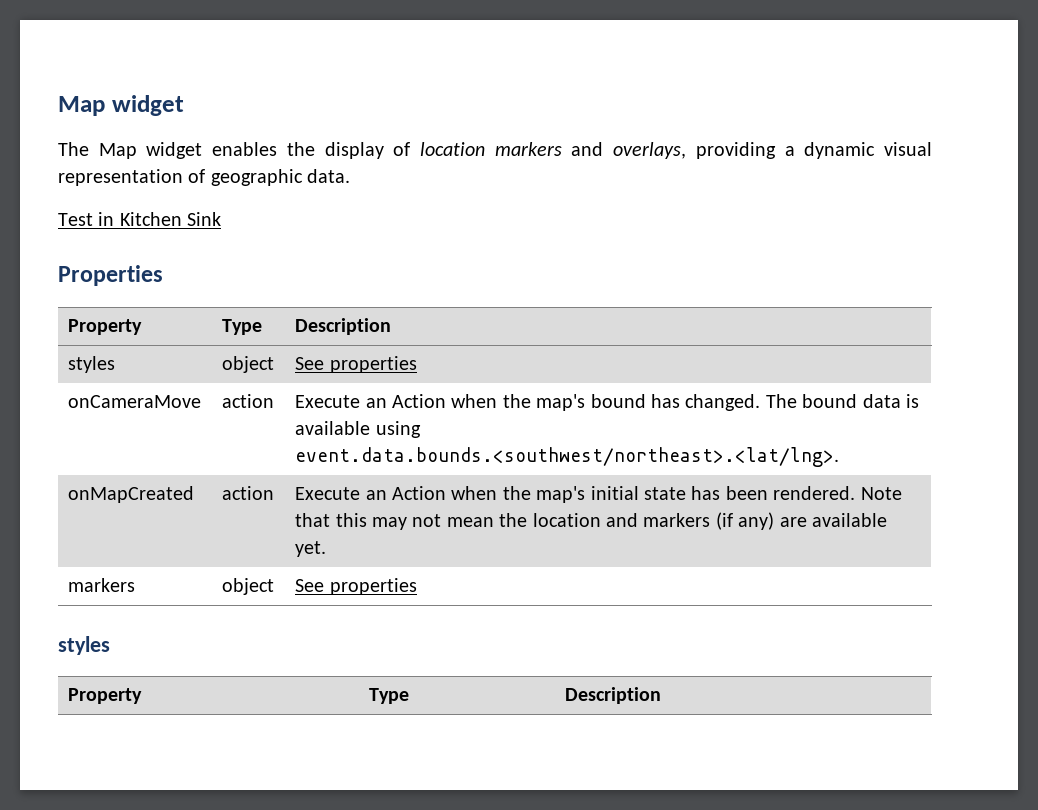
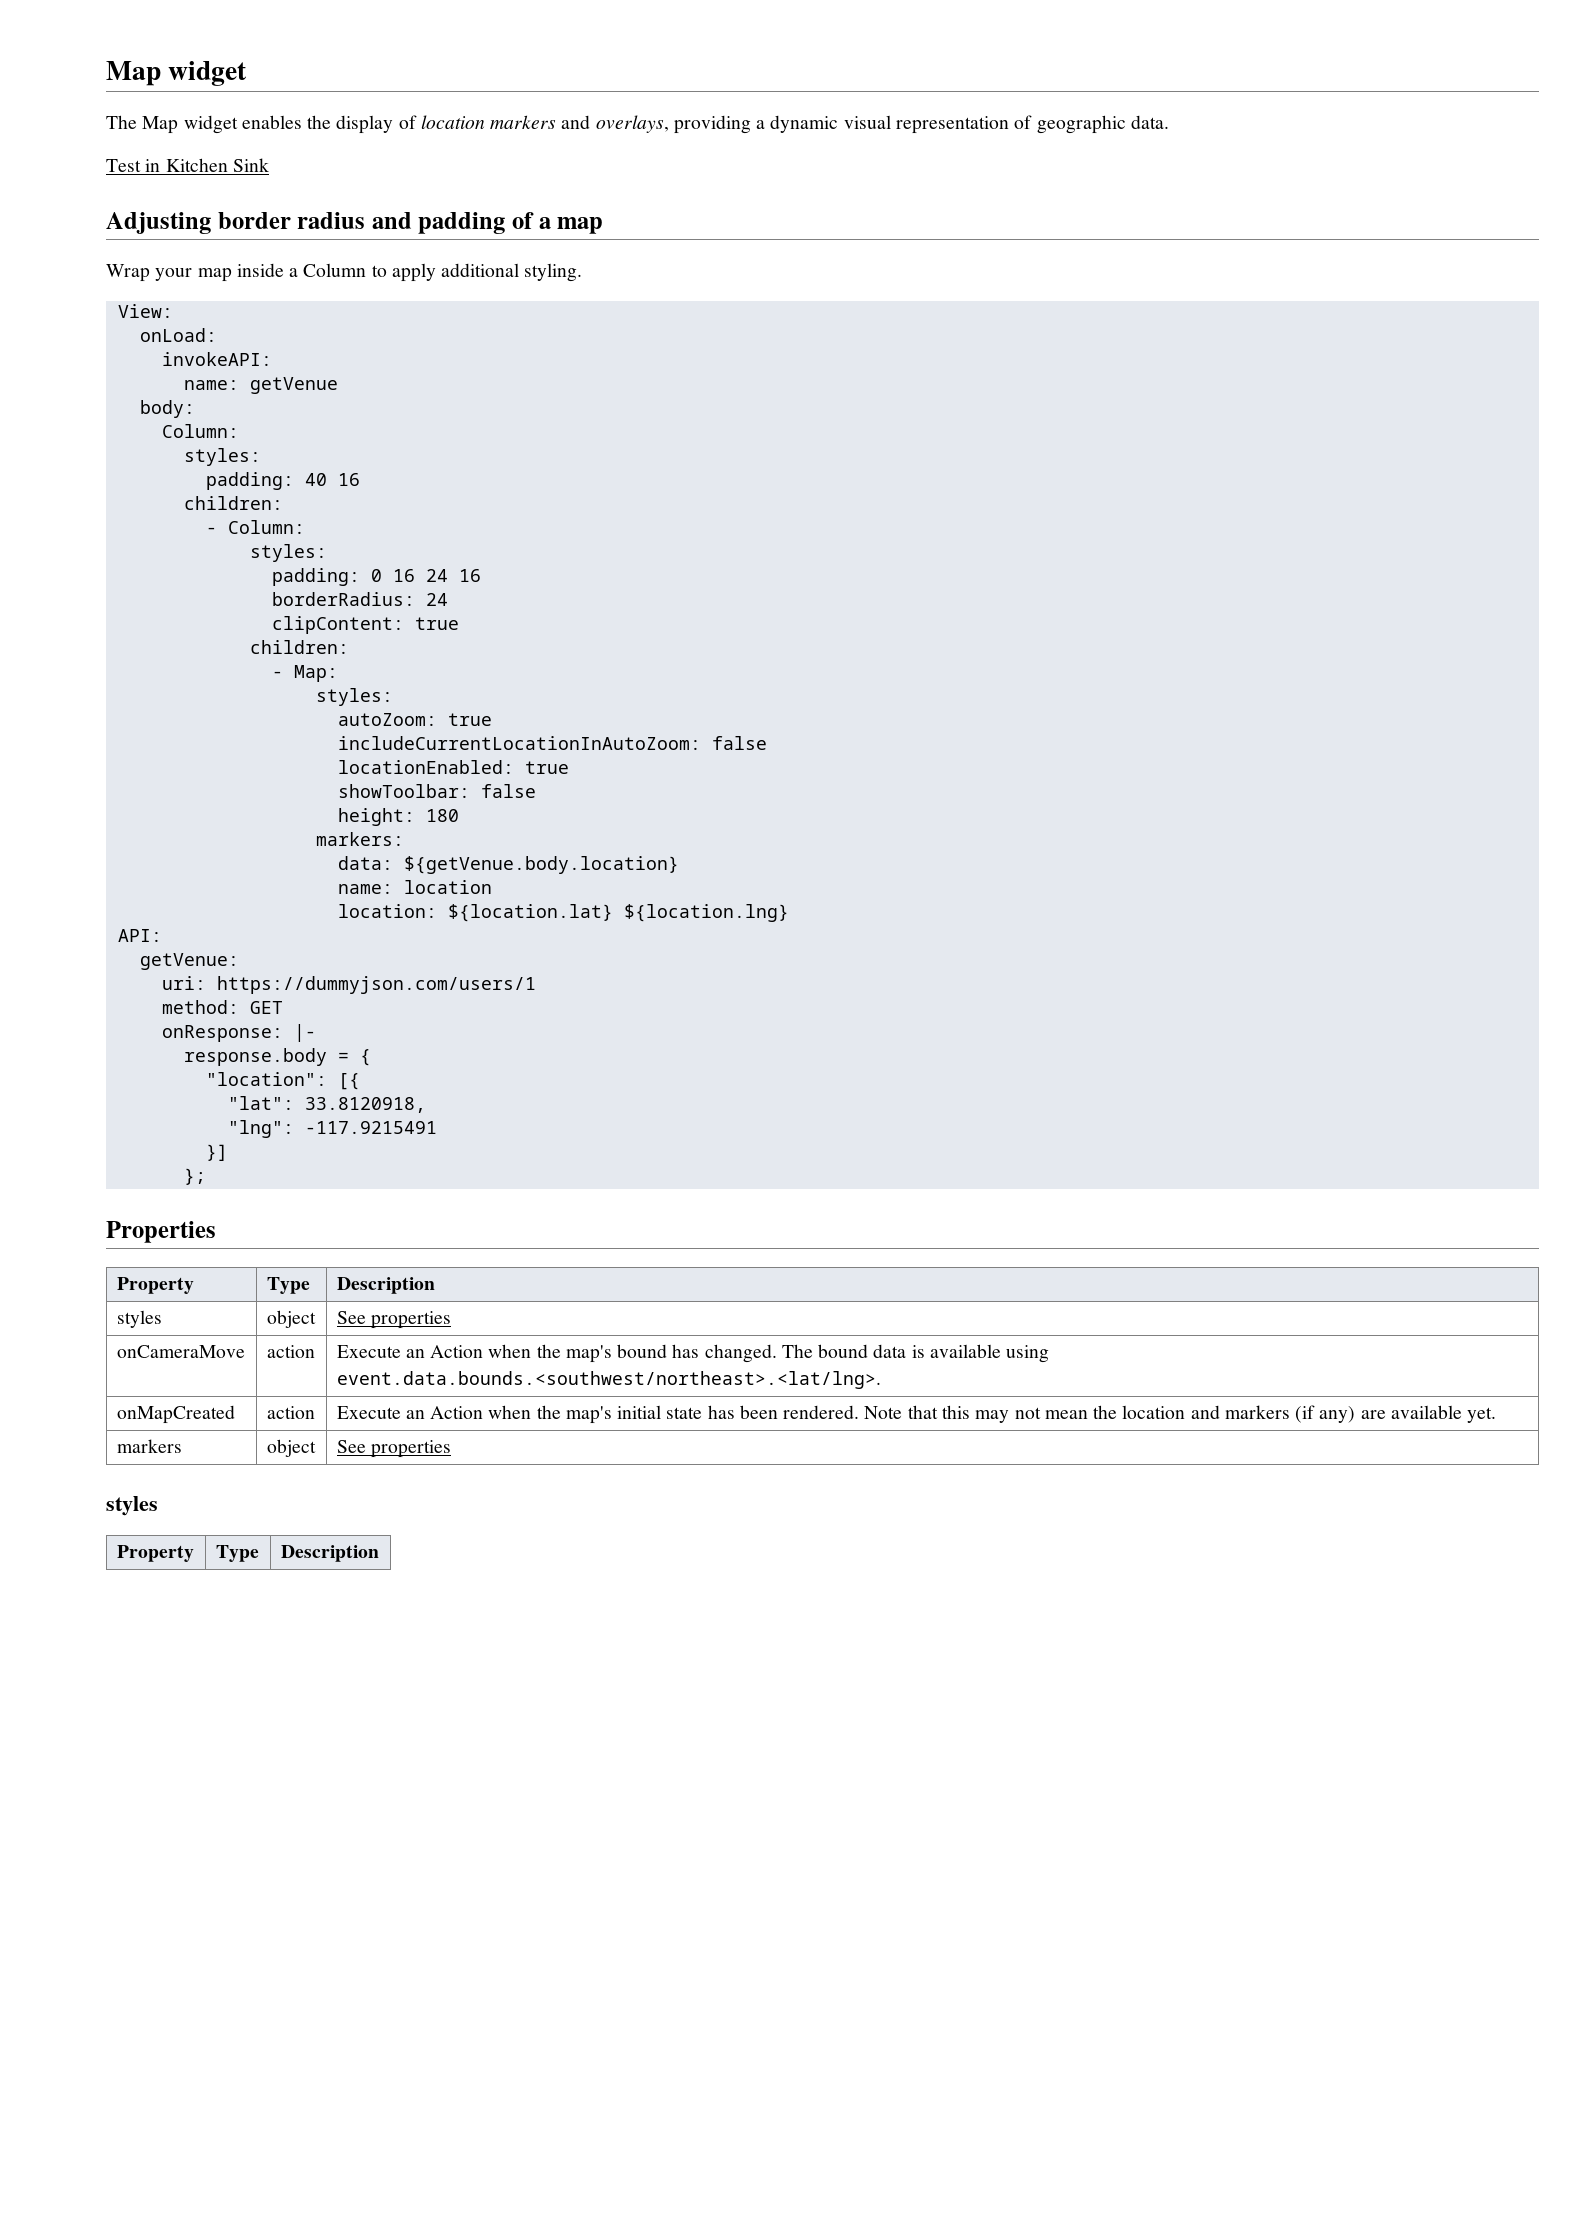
+ Adjusting border radius and padding of a map
+ Wrap your map inside a Column to apply additional styling.
+ View:
+ onLoad:
+ invokeAPI:
+ name: getVenue
+ body:
+ Column:
+ styles:
+ padding: 40 16
+ children:
+ - Column:
+ styles:
+ padding: 0 16 24 16
+ borderRadius: 24
+ clipContent: true
+ children:
+ - Map:
+ styles:
+ autoZoom: true
+ includeCurrentLocationInAutoZoom: false
+ locationEnabled: true
+ showToolbar: false
+ height: 180
+ markers:
+ data: ${getVenue.body.location}
+ name: location
+ location: ${location.lat} ${location.lng}
+ API:
+ getVenue:
+ uri: https://dummyjson.com/users/1
+ method: GET
+ onResponse: |-
+ response.body = {
+ "location": [{
+ "lat": 33.8120918,
+ "lng": -117.9215491
+ }]
+ };

